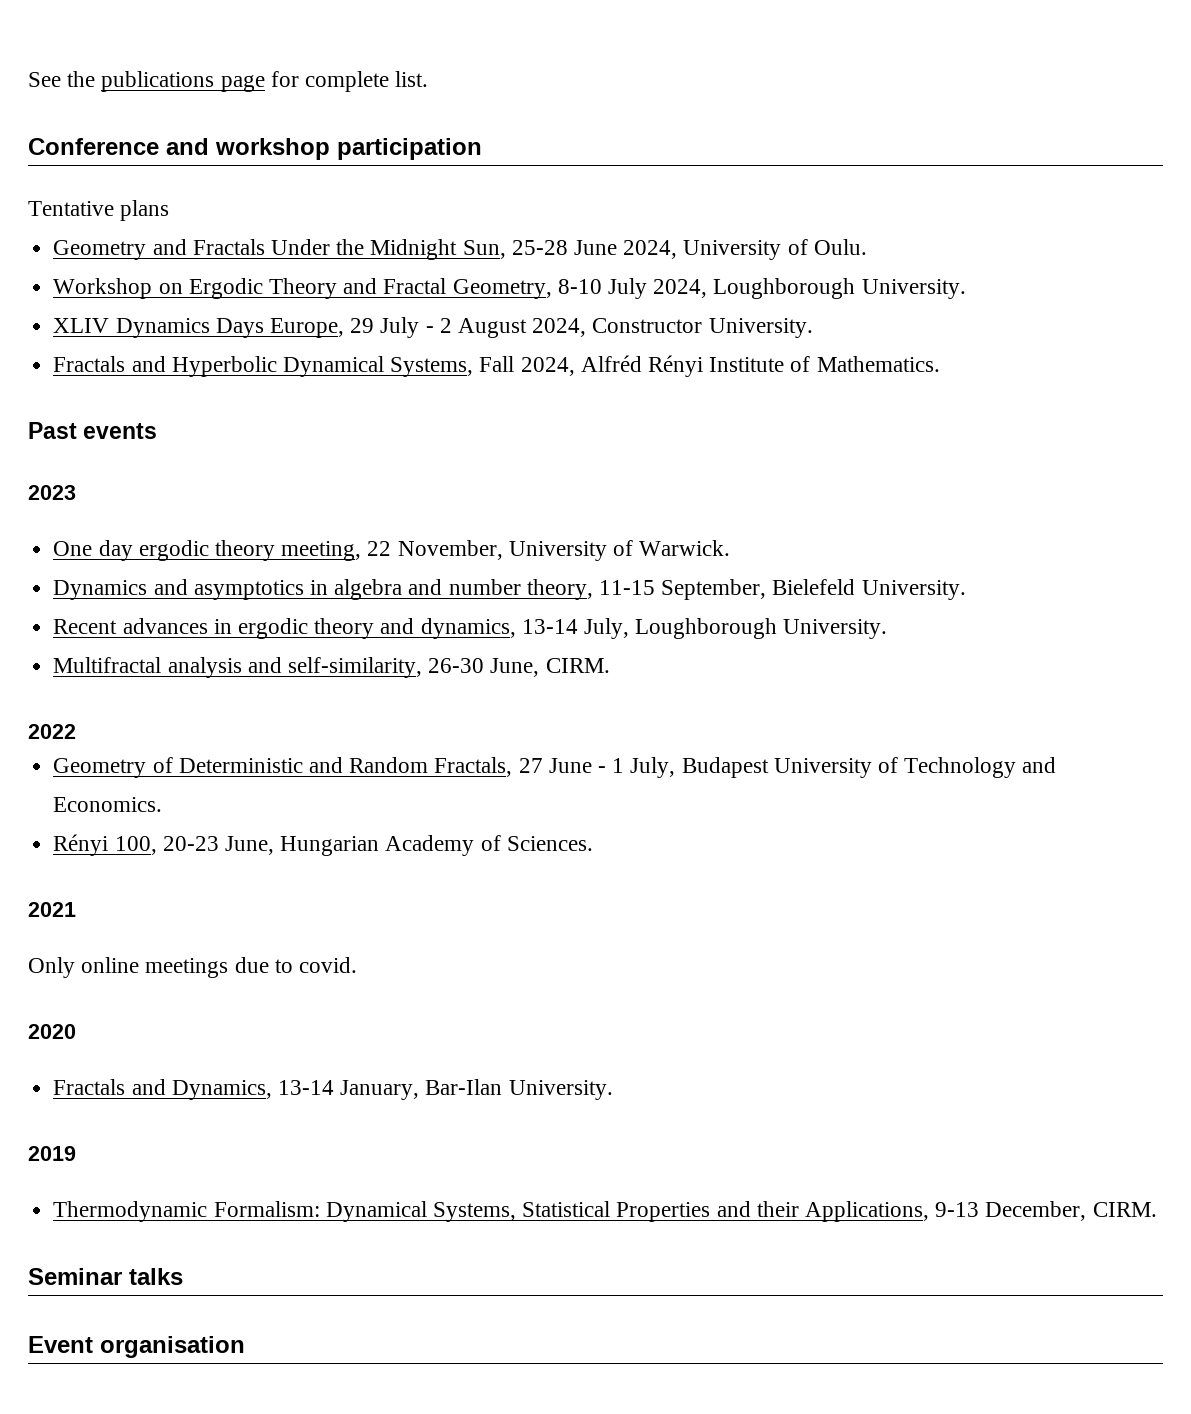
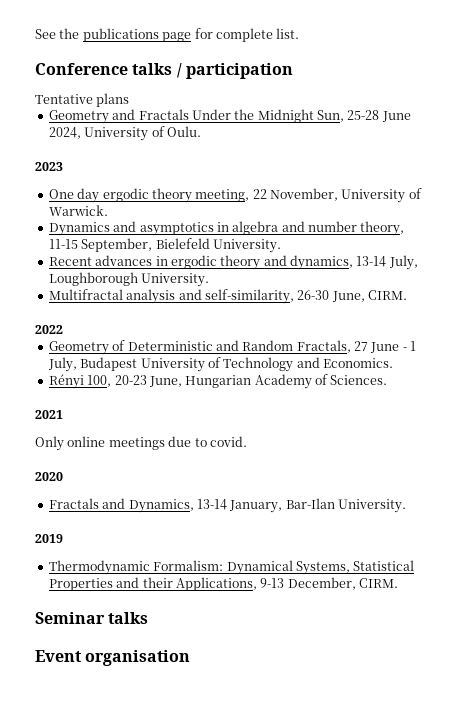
- Conference and workshop participation
+ Conference talks / participation
- Workshop on Ergodic Theory and Fractal Geometry, 8-10 July 2024, Loughborough University.
- XLIV Dynamics Days Europe, 29 July - 2 August 2024, Constructor University.
- Fractals and Hyperbolic Dynamical Systems, Fall 2024, Alfréd Rényi Institute of Mathematics.
- Past events

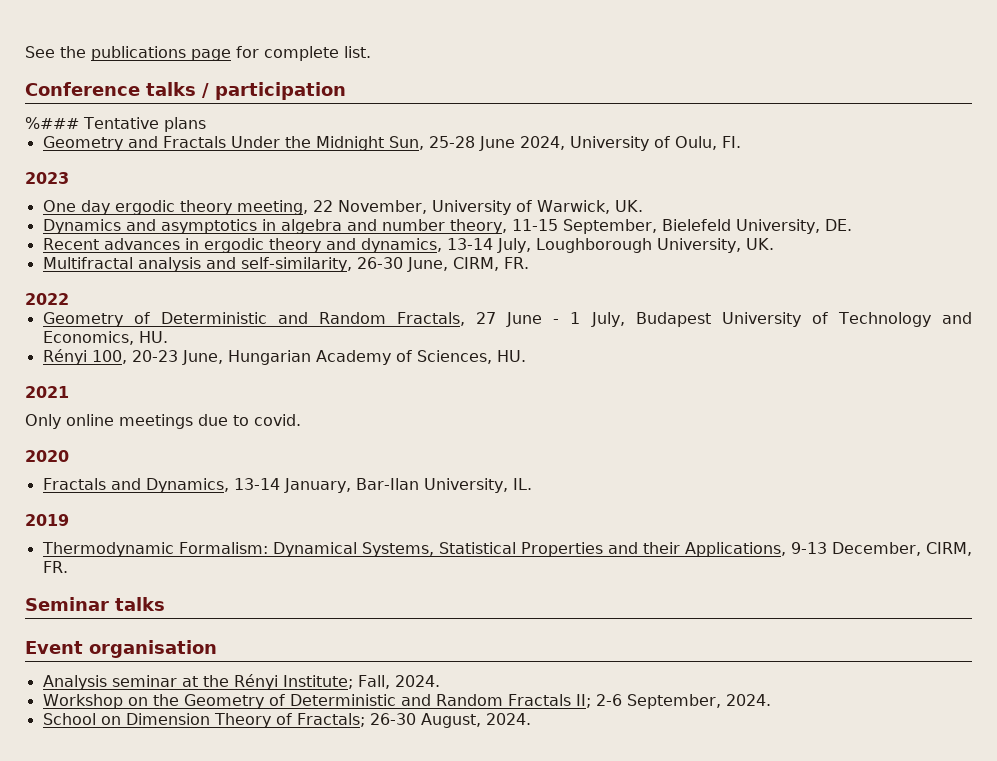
- Tentative plans
+ %### Tentative plans
- Geometry and Fractals Under the Midnight Sun, 25-28 June 2024, University of Oulu.
+ Geometry and Fractals Under the Midnight Sun, 25-28 June 2024, University of Oulu, FI.
- One day ergodic theory meeting, 22 November, University of Warwick.
+ One day ergodic theory meeting, 22 November, University of Warwick, UK.
- Dynamics and asymptotics in algebra and number theory, 11-15 September, Bielefeld University.
+ Dynamics and asymptotics in algebra and number theory, 11-15 September, Bielefeld University, DE.
- Recent advances in ergodic theory and dynamics, 13-14 July, Loughborough University.
+ Recent advances in ergodic theory and dynamics, 13-14 July, Loughborough University, UK.
- Multifractal analysis and self-similarity, 26-30 June, CIRM.
+ Multifractal analysis and self-similarity, 26-30 June, CIRM, FR.
- Geometry of Deterministic and Random Fractals, 27 June - 1 July, Budapest University of Technology and Economics.
+ Geometry of Deterministic and Random Fractals, 27 June - 1 July, Budapest University of Technology and Economics, HU.
- Rényi 100, 20-23 June, Hungarian Academy of Sciences.
+ Rényi 100, 20-23 June, Hungarian Academy of Sciences, HU.
- Fractals and Dynamics, 13-14 January, Bar-Ilan University.
+ Fractals and Dynamics, 13-14 January, Bar-Ilan University, IL.
- Thermodynamic Formalism: Dynamical Systems, Statistical Properties and their Applications, 9-13 December, CIRM.
+ Thermodynamic Formalism: Dynamical Systems, Statistical Properties and their Applications, 9-13 December, CIRM, FR.
+ Analysis seminar at the Rényi Institute; Fall, 2024.
+ Workshop on the Geometry of Deterministic and Random Fractals II; 2-6 September, 2024.
+ School on Dimension Theory of Fractals; 26-30 August, 2024.

